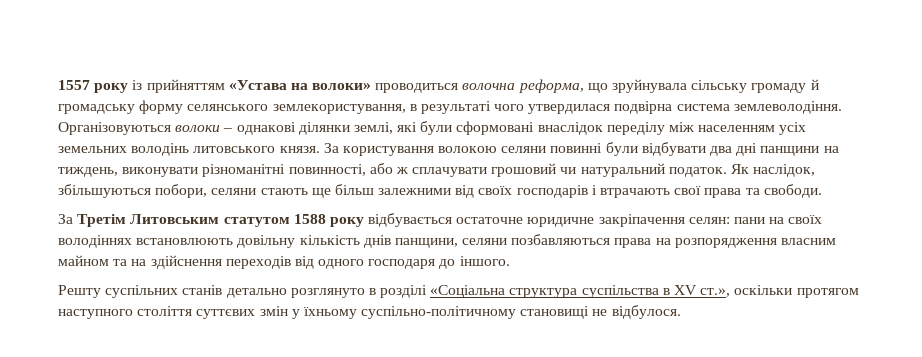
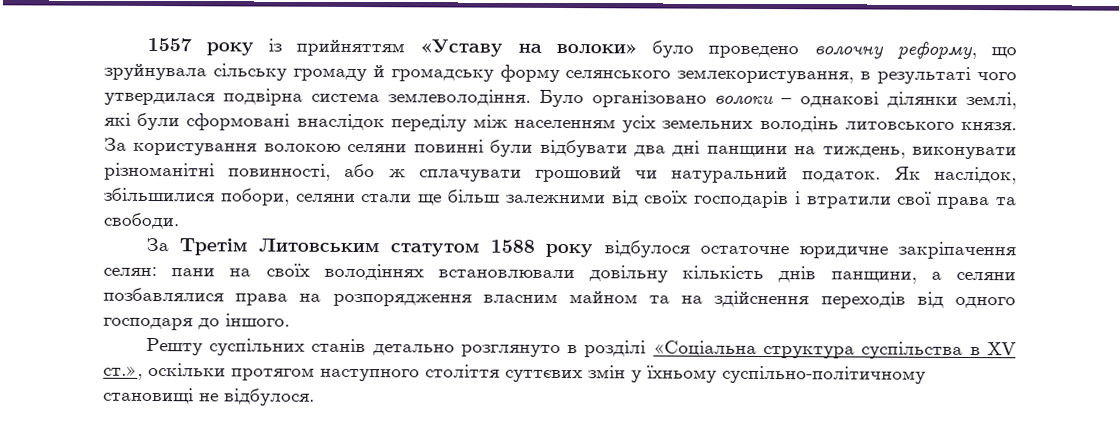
- 1557 року із прийняттям «Устава на волоки» проводиться волочна реформа, що зруйнувала сільську громаду й громадську форму селянського землекористування, в результаті чого утвердилася подвірна система землеволодіння.
+ 1557 року із прийняттям «Уставу на волоки» було проведено волочну реформу, що зруйнувала сільську громаду й громадську форму селянського землекористування, в результаті чого утвердилася подвірна система землеволодіння.
- Організовуються волоки – однакові ділянки землі, які були сформовані внаслідок переділу між населенням усіх земельних володінь литовського князя.
+ Було організовано волоки – однакові ділянки землі, які були сформовані внаслідок переділу між населенням усіх земельних володінь литовського князя.
- Як наслідок, збільшуються побори, селяни стають ще більш залежними від своїх господарів і втрачають свої права та свободи.
+ Як наслідок, збільшилися побори, селяни стали ще більш залежними від своїх господарів і втратили свої права та свободи.
- За Третім Литовським статутом 1588 року відбувається остаточне юридичне закріпачення селян: пани на своїх володіннях встановлюють довільну кількість днів панщини, селяни позбавляються права на розпорядження власним майном та на здійснення переходів від одного господаря до іншого.
+ За Третім Литовським статутом 1588 року відбулося остаточне юридичне закріпачення селян: пани на своїх володіннях встановлювали довільну кількість днів панщини, а селяни позбавлялися права на розпорядження власним майном та на здійснення переходів від одного господаря до іншого.

